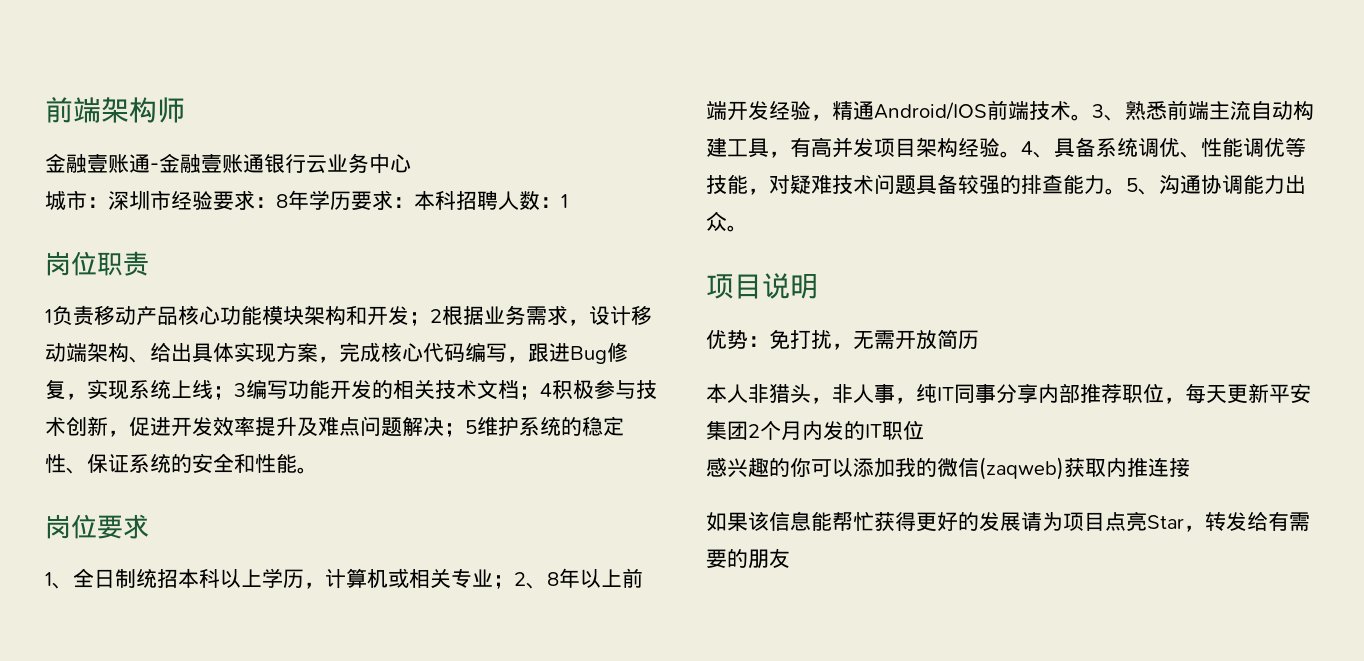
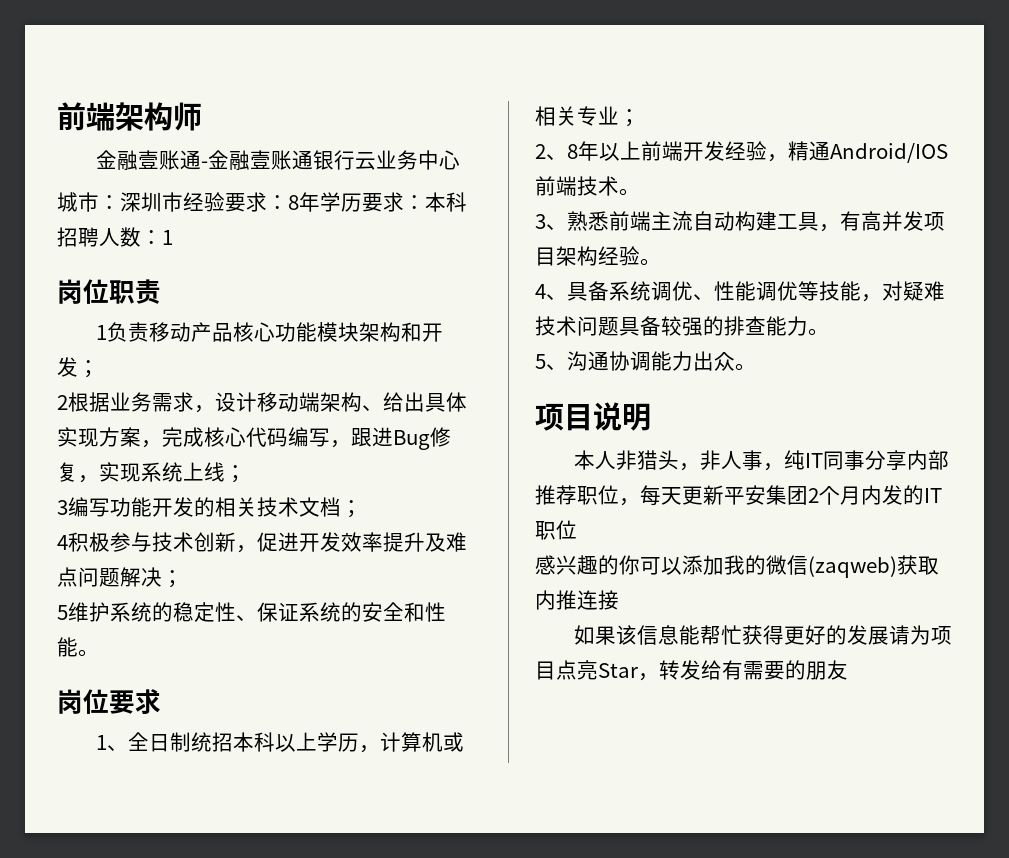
- 1负责移动产品核心功能模块架构和开发；2根据业务需求，设计移动端架构、给出具体实现方案，完成核心代码编写，跟进Bug修复，实现系统上线；3编写功能开发的相关技术文档；4积极参与技术创新，促进开发效率提升及难点问题解决；5维护系统的稳定性、保证系统的安全和性能。
+ 1负责移动产品核心功能模块架构和开发；
+ 2根据业务需求，设计移动端架构、给出具体实现方案，完成核心代码编写，跟进Bug修复，实现系统上线；
+ 3编写功能开发的相关技术文档；
+ 4积极参与技术创新，促进开发效率提升及难点问题解决；
+ 5维护系统的稳定性、保证系统的安全和性能。
- 1、全日制统招本科以上学历，计算机或相关专业；2、8年以上前端开发经验，精通Android/IOS前端技术。3、熟悉前端主流自动构建工具，有高并发项目架构经验。4、具备系统调优、性能调优等技能，对疑难技术问题具备较强的排查能力。5、沟通协调能力出众。
+ 1、全日制统招本科以上学历，计算机或相关专业；
+ 2、8年以上前端开发经验，精通Android/IOS前端技术。
+ 3、熟悉前端主流自动构建工具，有高并发项目架构经验。
+ 4、具备系统调优、性能调优等技能，对疑难技术问题具备较强的排查能力。
+ 5、沟通协调能力出众。
- 优势：免打扰，无需开放简历

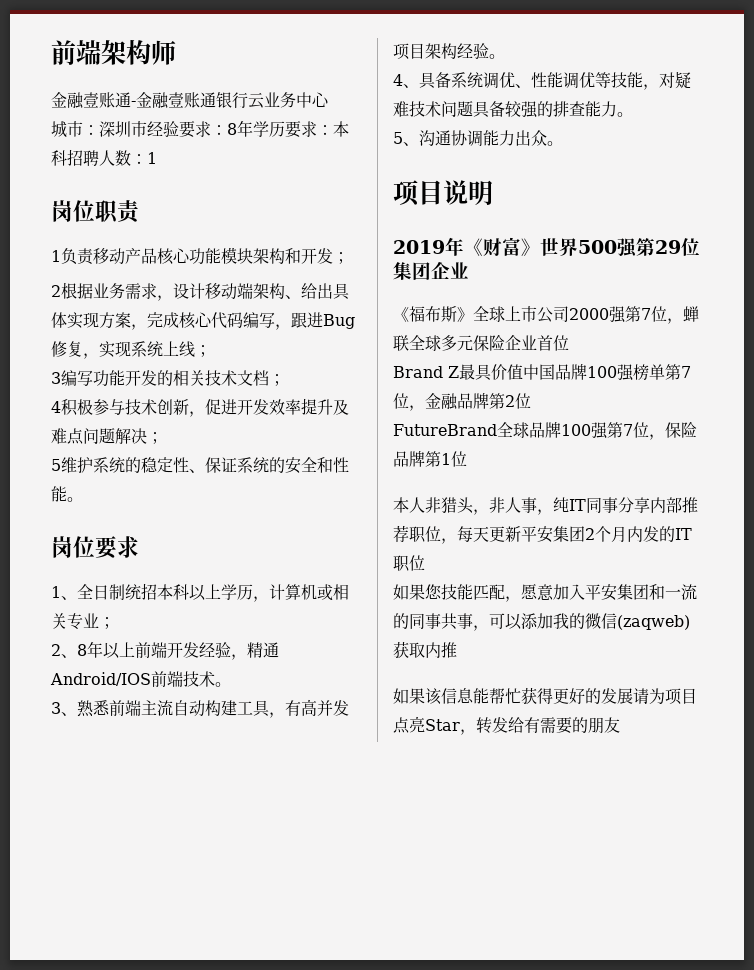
+ 2019年《财富》世界500强第29位集团企业
+ 《福布斯》全球上市公司2000强第7位，蝉联全球多元保险企业首位
+ Brand Z最具价值中国品牌100强榜单第7位，金融品牌第2位
+ FutureBrand全球品牌100强第7位，保险品牌第1位
- 感兴趣的你可以添加我的微信(zaqweb)获取内推连接
+ 如果您技能匹配，愿意加入平安集团和一流的同事共事，可以添加我的微信(zaqweb)获取内推

